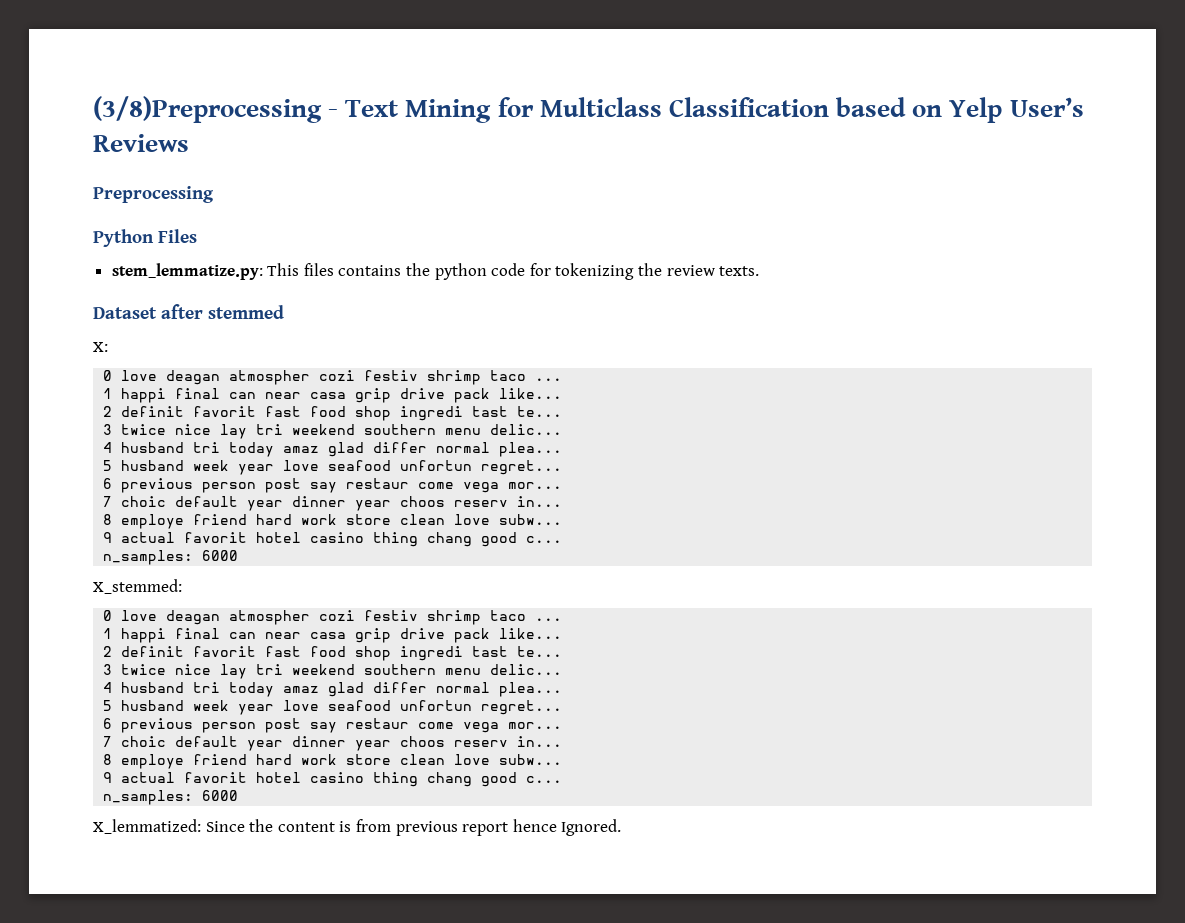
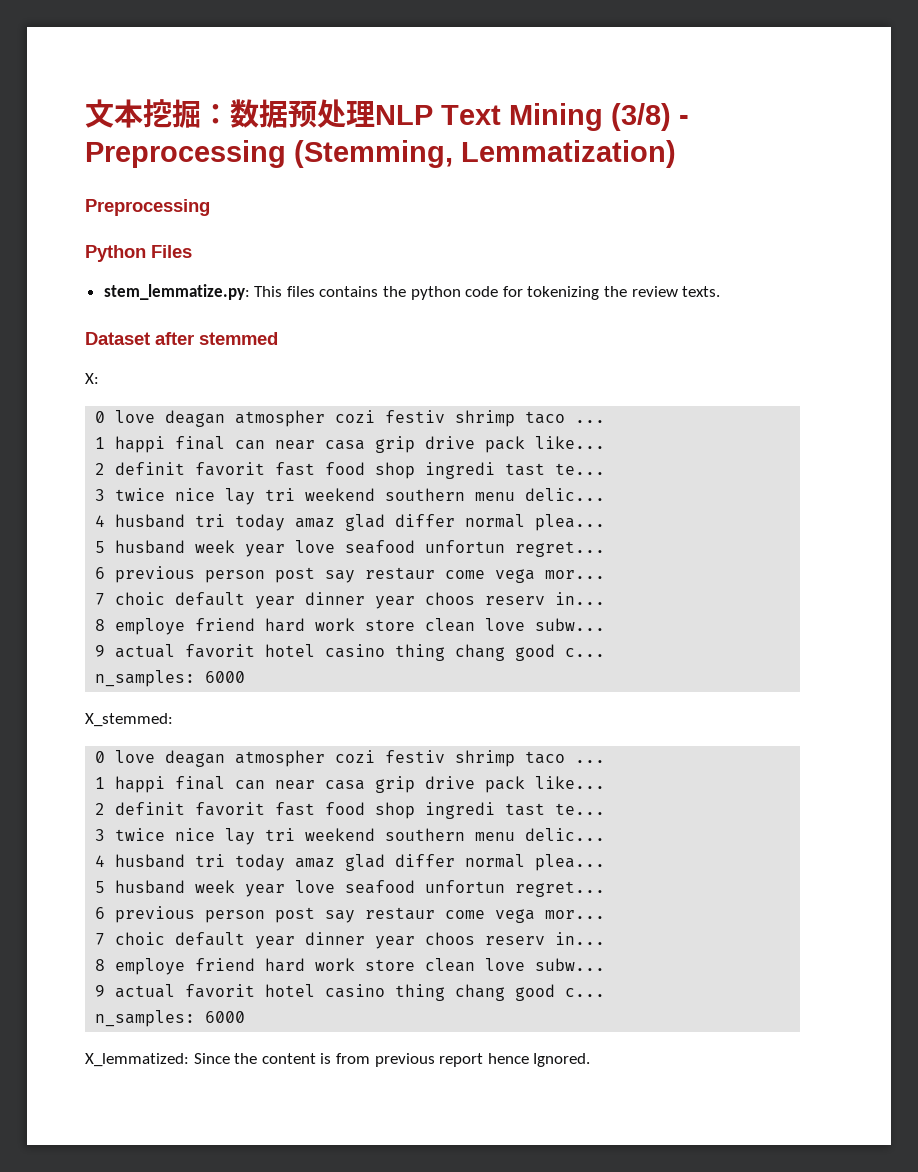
- (3/8)Preprocessing - Text Mining for Multiclass Classification based on Yelp User’s Reviews
+ 文本挖掘：数据预处理NLP Text Mining (3/8) - Preprocessing (Stemming, Lemmatization)

